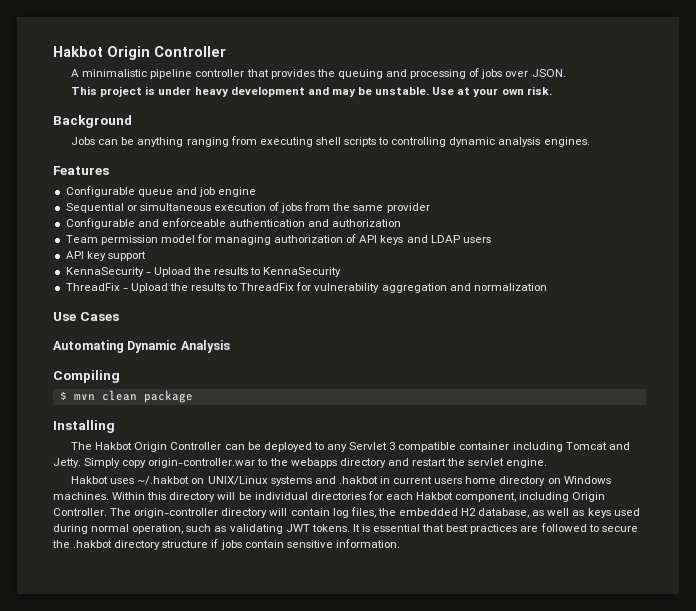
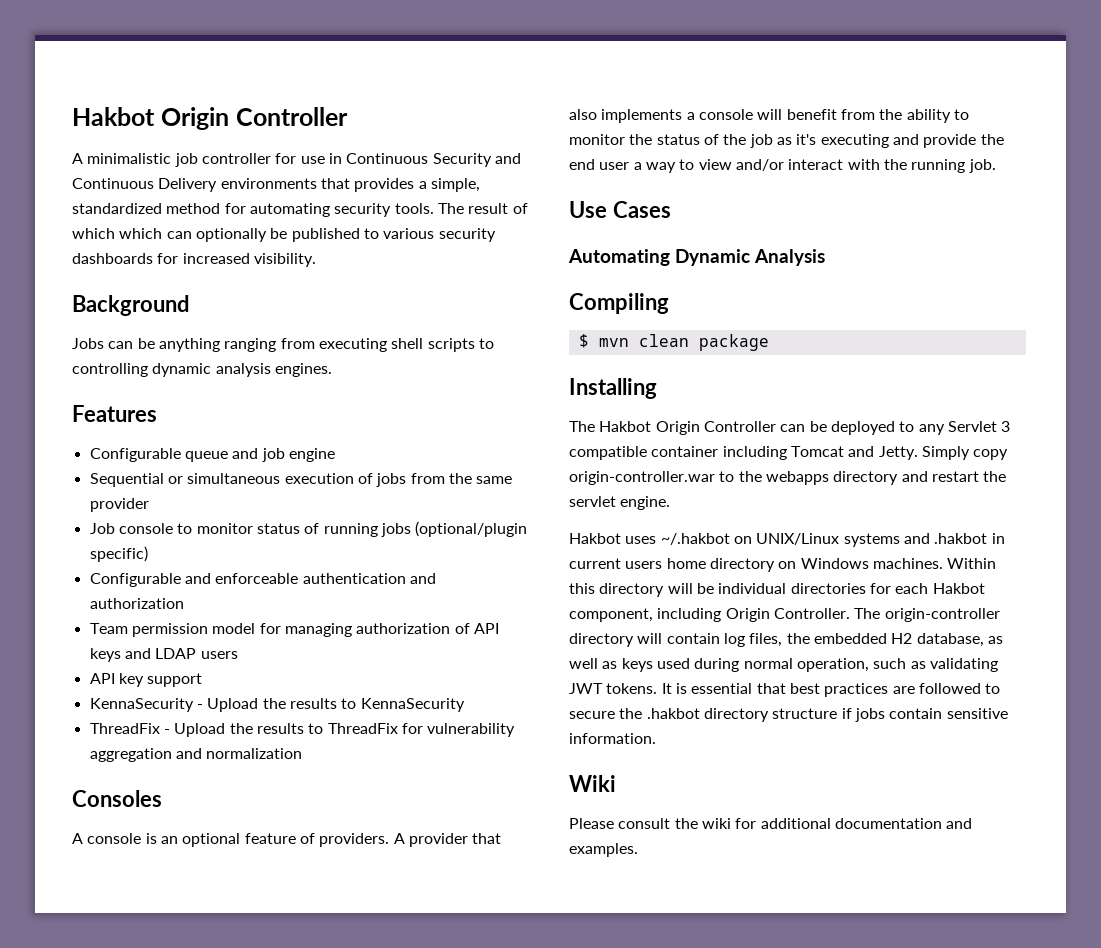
- A minimalistic pipeline controller that provides the queuing and processing of jobs over JSON.
- This project is under heavy development and may be unstable. Use at your own risk.
+ A minimalistic job controller for use in Continuous Security and Continuous Delivery environments that provides a simple, standardized method for automating security tools. The result of which which can optionally be published to various security dashboards for increased visibility.
+ Job console to monitor status of running jobs (optional/plugin specific)
+ Consoles
+ A console is an optional feature of providers. A provider that also implements a console will benefit from the ability to monitor the status of the job as it's executing and provide the end user a way to view and/or interact with the running job.
+ Wiki
+ Please consult the wiki for additional documentation and examples.

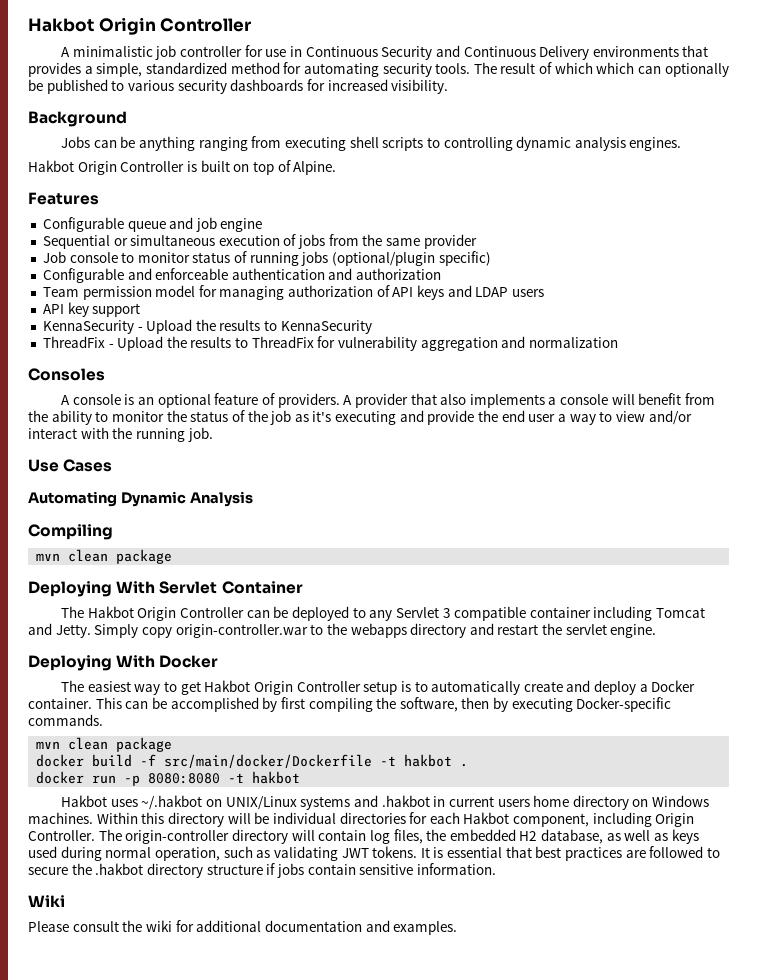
+ Hakbot Origin Controller is built on top of Alpine.
  Compiling
- $ mvn clean package
- Installing
+ mvn clean package
+ Deploying With Servlet Container
+ Deploying With Docker
+ The easiest way to get Hakbot Origin Controller setup is to automatically create and deploy a Docker container. This can be accomplished by first compiling the software, then by executing Docker-specific commands.
+ mvn clean package
+ docker build -f src/main/docker/Dockerfile -t hakbot .
+ docker run -p 8080:8080 -t hakbot

